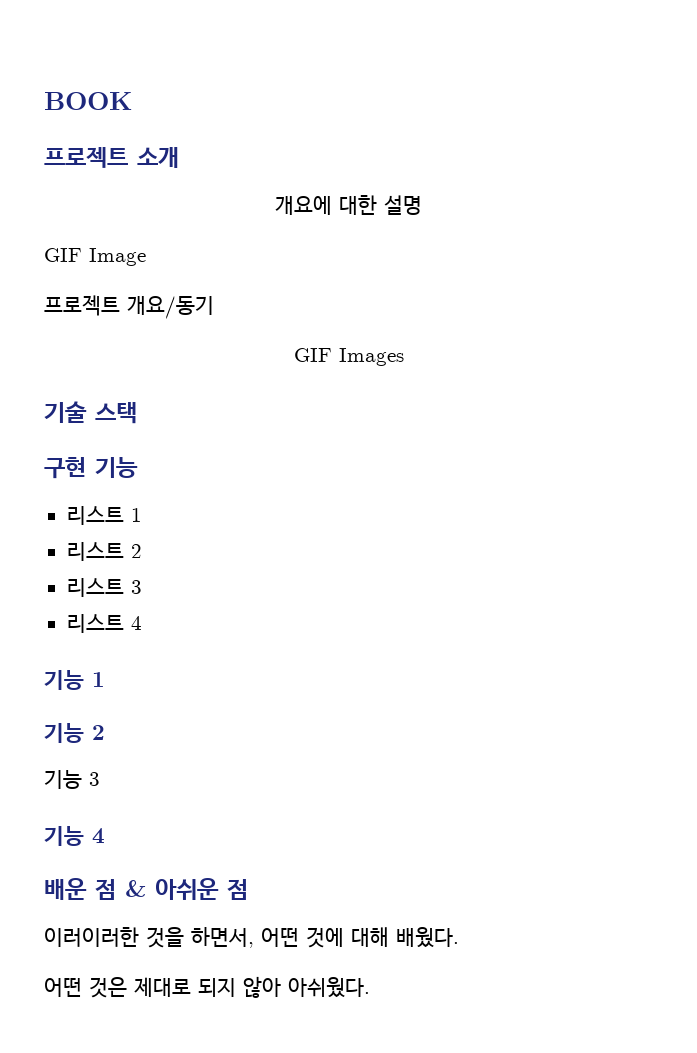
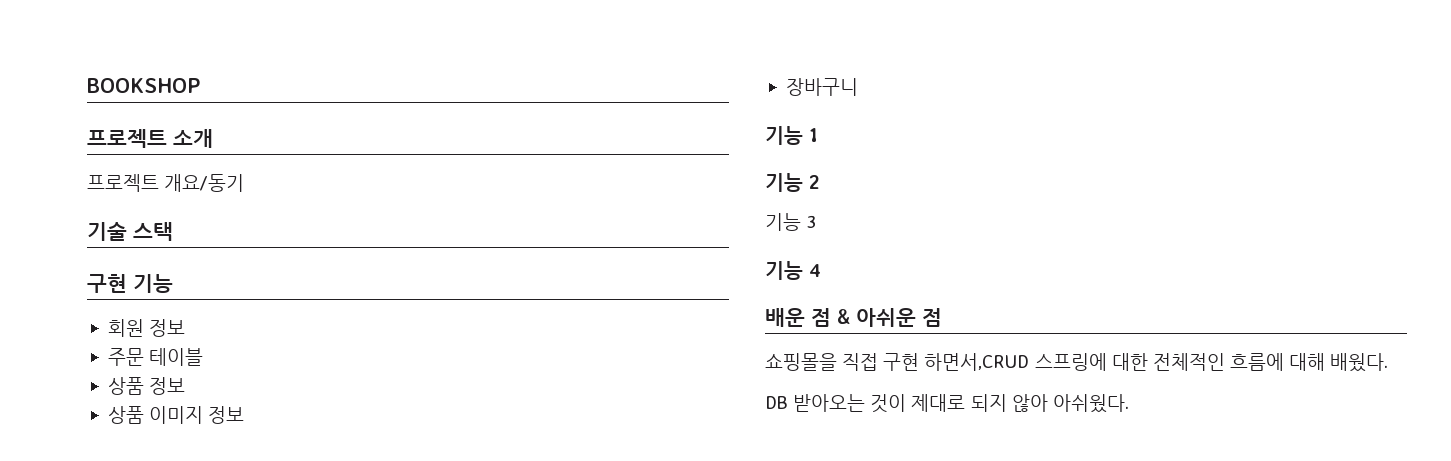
- BOOK
+ BOOKSHOP
- 개요에 대한 설명
- GIF Image
- GIF Images
- 리스트 1
- 리스트 2
- 리스트 3
- 리스트 4
+ 회원 정보
+ 주문 테이블
+ 상품 정보
+ 상품 이미지 정보
+ 장바구니
- 이러이러한 것을 하면서, 어떤 것에 대해 배웠다.
+ 쇼핑몰을 직접 구현 하면서,CRUD 스프링에 대한 전체적인 흐름에 대해 배웠다.
- 어떤 것은 제대로 되지 않아 아쉬웠다.
+ DB 받아오는 것이 제대로 되지 않아 아쉬웠다.

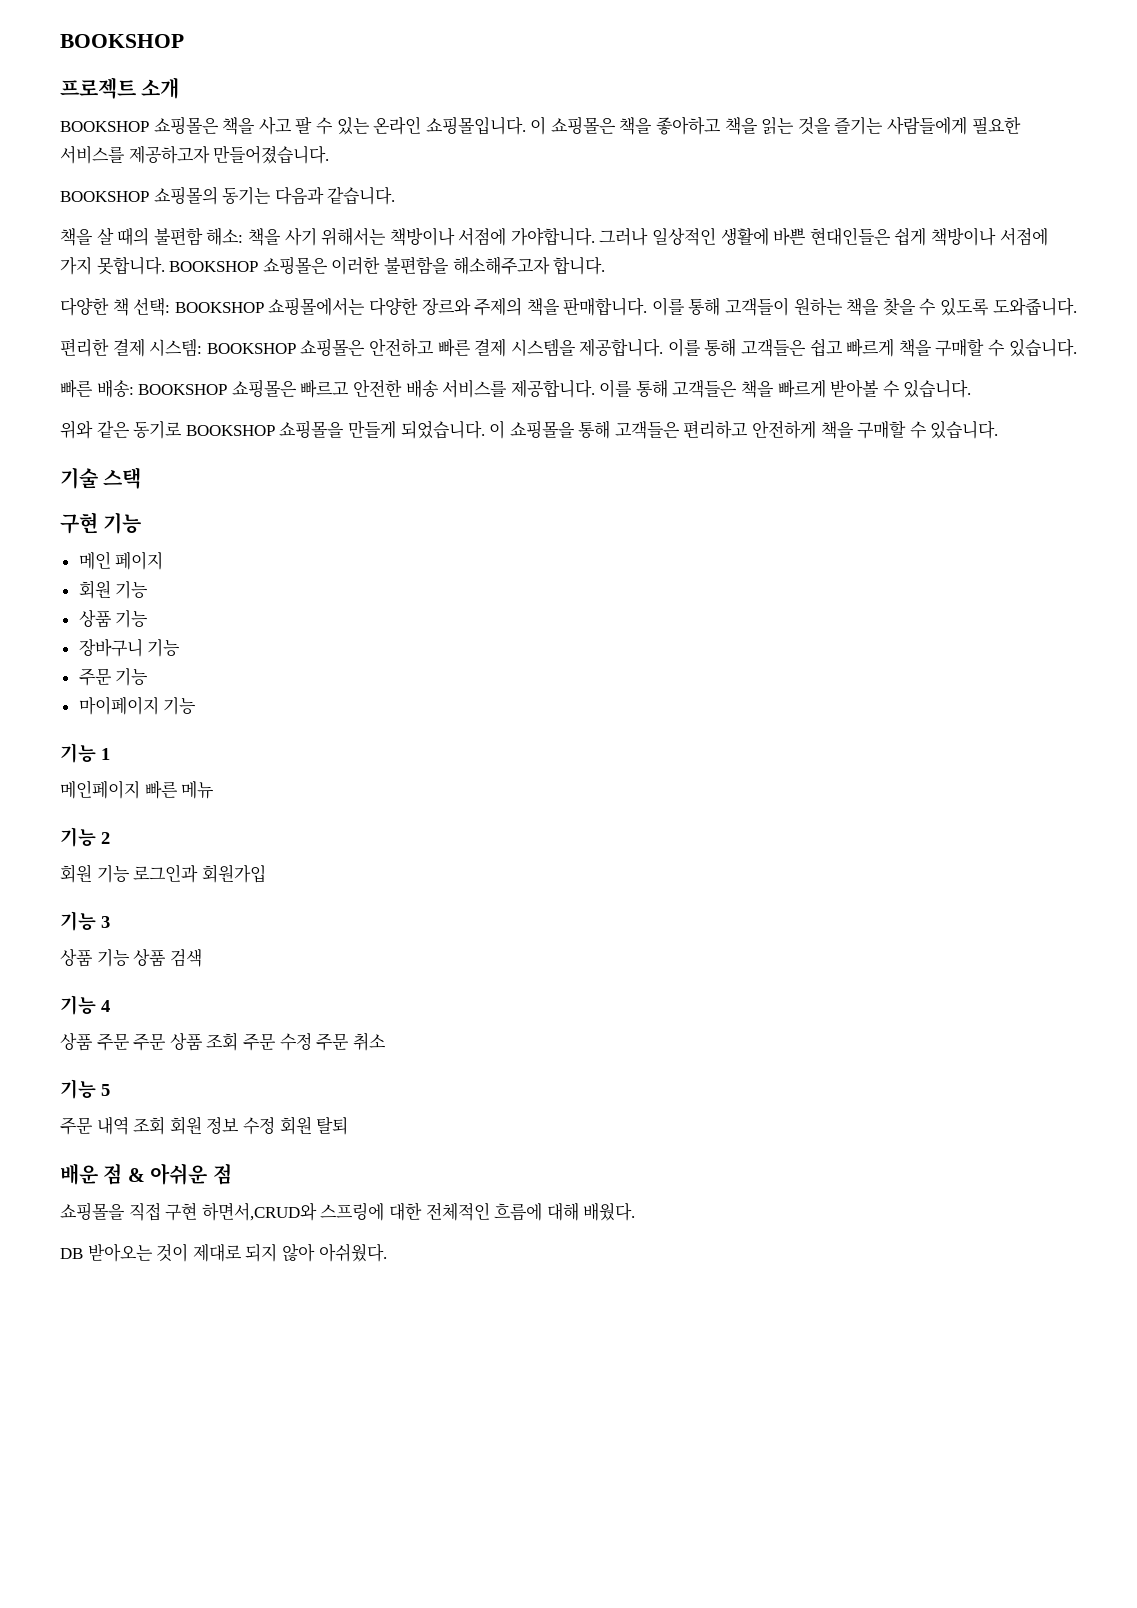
- 프로젝트 개요/동기
+ BOOKSHOP 쇼핑몰은 책을 사고 팔 수 있는 온라인 쇼핑몰입니다. 이 쇼핑몰은 책을 좋아하고 책을 읽는 것을 즐기는 사람들에게 필요한 서비스를 제공하고자 만들어졌습니다.
+ BOOKSHOP 쇼핑몰의 동기는 다음과 같습니다.
+ 책을 살 때의 불편함 해소: 책을 사기 위해서는 책방이나 서점에 가야합니다. 그러나 일상적인 생활에 바쁜 현대인들은 쉽게 책방이나 서점에 가지 못합니다. BOOKSHOP 쇼핑몰은 이러한 불편함을 해소해주고자 합니다.
+ 다양한 책 선택: BOOKSHOP 쇼핑몰에서는 다양한 장르와 주제의 책을 판매합니다. 이를 통해 고객들이 원하는 책을 찾을 수 있도록 도와줍니다.
+ 편리한 결제 시스템: BOOKSHOP 쇼핑몰은 안전하고 빠른 결제 시스템을 제공합니다. 이를 통해 고객들은 쉽고 빠르게 책을 구매할 수 있습니다.
+ 빠른 배송: BOOKSHOP 쇼핑몰은 빠르고 안전한 배송 서비스를 제공합니다. 이를 통해 고객들은 책을 빠르게 받아볼 수 있습니다.
+ 위와 같은 동기로 BOOKSHOP 쇼핑몰을 만들게 되었습니다. 이 쇼핑몰을 통해 고객들은 편리하고 안전하게 책을 구매할 수 있습니다.
- 회원 정보
- 주문 테이블
- 상품 정보
- 상품 이미지 정보
- 장바구니
+ 메인 페이지
+ 회원 기능
+ 상품 기능
+ 장바구니 기능
+ 주문 기능
+ 마이페이지 기능
+ 메인페이지 빠른 메뉴
+ 회원 기능 로그인과 회원가입
  기능 3
+ 상품 기능 상품 검색
  기능 4
+ 상품 주문 주문 상품 조회 주문 수정 주문 취소
+ 기능 5
+ 주문 내역 조회 회원 정보 수정 회원 탈퇴
- 쇼핑몰을 직접 구현 하면서,CRUD 스프링에 대한 전체적인 흐름에 대해 배웠다.
+ 쇼핑몰을 직접 구현 하면서,CRUD와 스프링에 대한 전체적인 흐름에 대해 배웠다.

